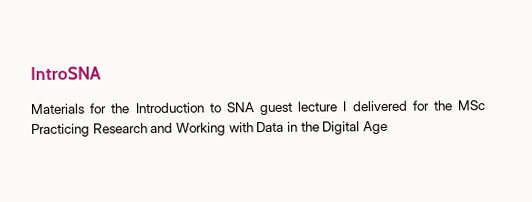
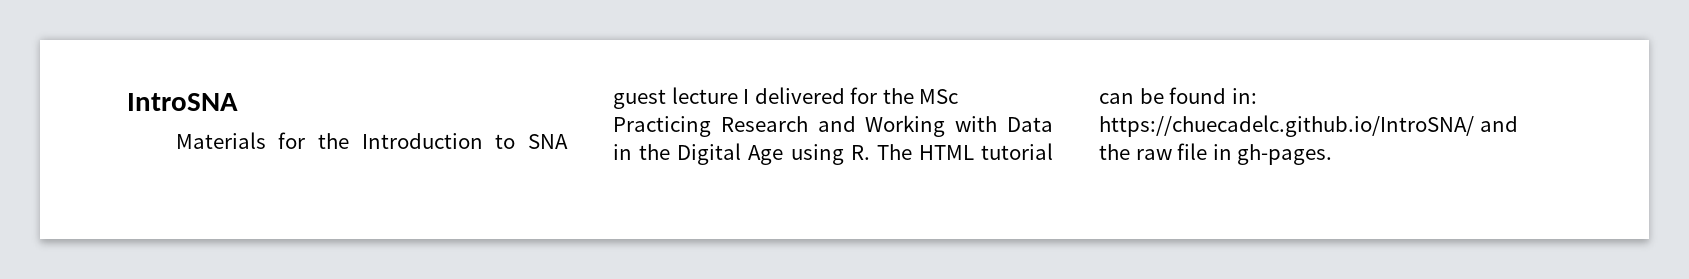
- Materials for the Introduction to SNA guest lecture I delivered for the MSc Practicing Research and Working with Data in the Digital Age
+ Materials for the Introduction to SNA guest lecture I delivered for the MSc Practicing Research and Working with Data in the Digital Age using R. The HTML tutorial can be found in: https://chuecadelc.github.io/IntroSNA/ and the raw file in gh-pages.

